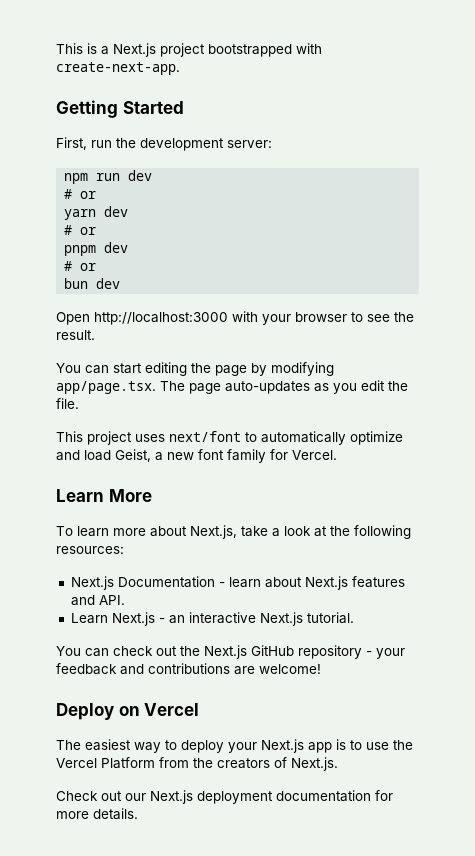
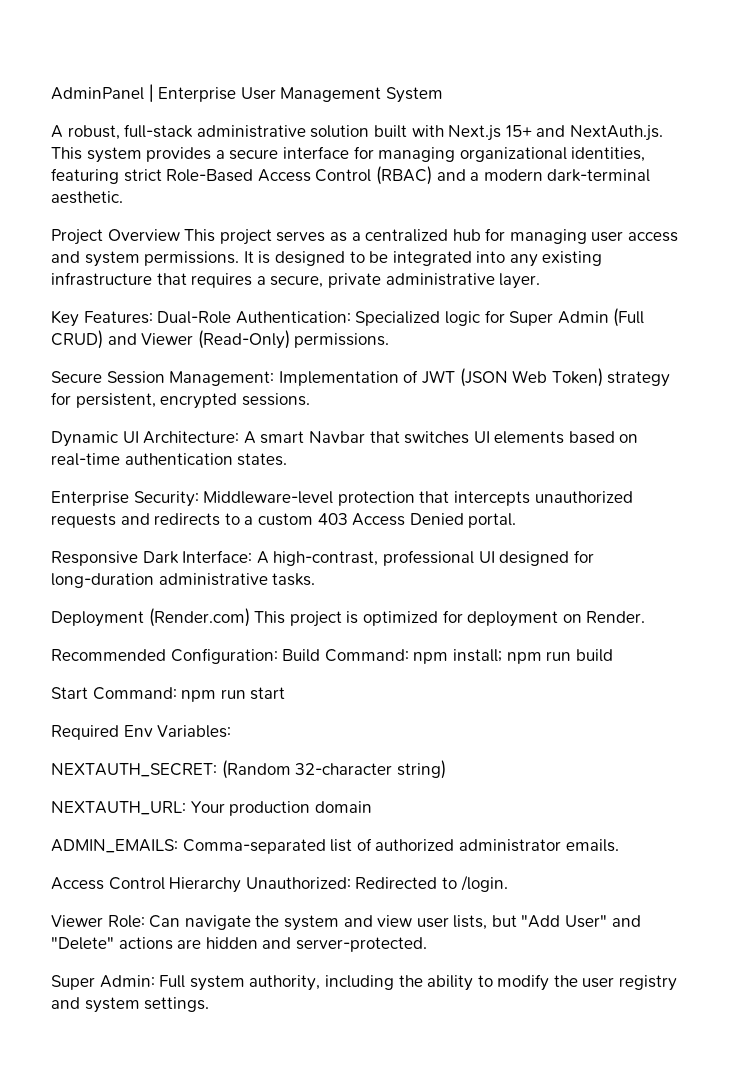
- This is a Next.js project bootstrapped with create-next-app.
- Getting Started
- First, run the development server:
- npm run dev
- # or
- yarn dev
- # or
- pnpm dev
- # or
- bun dev
- Open http://localhost:3000 with your browser to see the result.
- You can start editing the page by modifying app/page.tsx. The page auto-updates as you edit the file.
- This project uses next/font to automatically optimize and load Geist, a new font family for Vercel.
- Learn More
- To learn more about Next.js, take a look at the following resources:
- Next.js Documentation - learn about Next.js features and API.
- Learn Next.js - an interactive Next.js tutorial.
- You can check out the Next.js GitHub repository - your feedback and contributions are welcome!
- Deploy on Vercel
- The easiest way to deploy your Next.js app is to use the Vercel Platform from the creators of Next.js.
- Check out our Next.js deployment documentation for more details.
+ AdminPanel | Enterprise User Management System
+ A robust, full-stack administrative solution built with Next.js 15+ and NextAuth.js. This system provides a secure interface for managing organizational identities, featuring strict Role-Based Access Control (RBAC) and a modern dark-terminal aesthetic.
+ Project Overview This project serves as a centralized hub for managing user access and system permissions. It is designed to be integrated into any existing infrastructure that requires a secure, private administrative layer.
+ Key Features: Dual-Role Authentication: Specialized logic for Super Admin (Full CRUD) and Viewer (Read-Only) permissions.
+ Secure Session Management: Implementation of JWT (JSON Web Token) strategy for persistent, encrypted sessions.
+ Dynamic UI Architecture: A smart Navbar that switches UI elements based on real-time authentication states.
+ Enterprise Security: Middleware-level protection that intercepts unauthorized requests and redirects to a custom 403 Access Denied portal.
+ Responsive Dark Interface: A high-contrast, professional UI designed for long-duration administrative tasks.
+ Deployment (Render.com) This project is optimized for deployment on Render.
+ Recommended Configuration: Build Command: npm install; npm run build
+ Start Command: npm run start
+ Required Env Variables:
+ NEXTAUTH_SECRET: (Random 32-character string)
+ NEXTAUTH_URL: Your production domain
+ ADMIN_EMAILS: Comma-separated list of authorized administrator emails.
+ Access Control Hierarchy Unauthorized: Redirected to /login.
+ Viewer Role: Can navigate the system and view user lists, but "Add User" and "Delete" actions are hidden and server-protected.
+ Super Admin: Full system authority, including the ability to modify the user registry and system settings.

